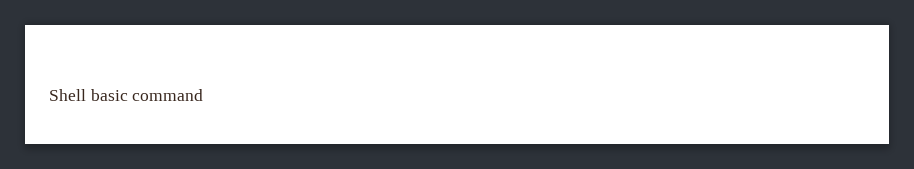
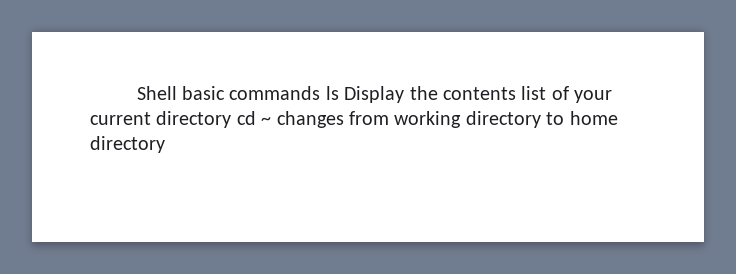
- Shell basic command
+ Shell basic commands ls Display the contents list of your current directory cd ~ changes from working directory to home directory

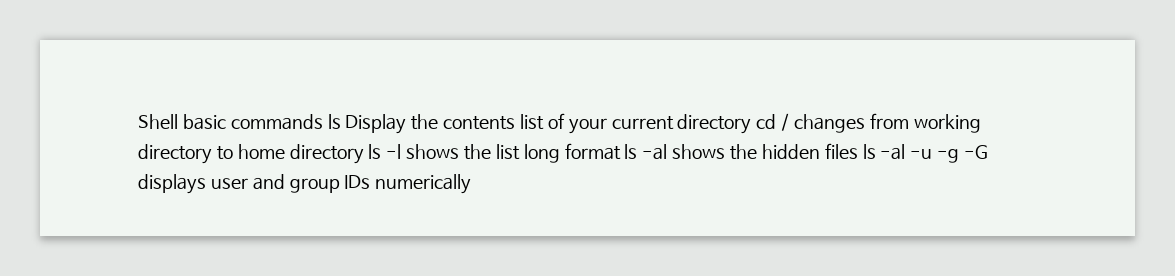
- Shell basic commands ls Display the contents list of your current directory cd ~ changes from working directory to home directory
+ Shell basic commands ls Display the contents list of your current directory cd / changes from working directory to home directory ls -l shows the list long format ls -al shows the hidden files ls -al -u -g -G displays user and group IDs numerically

